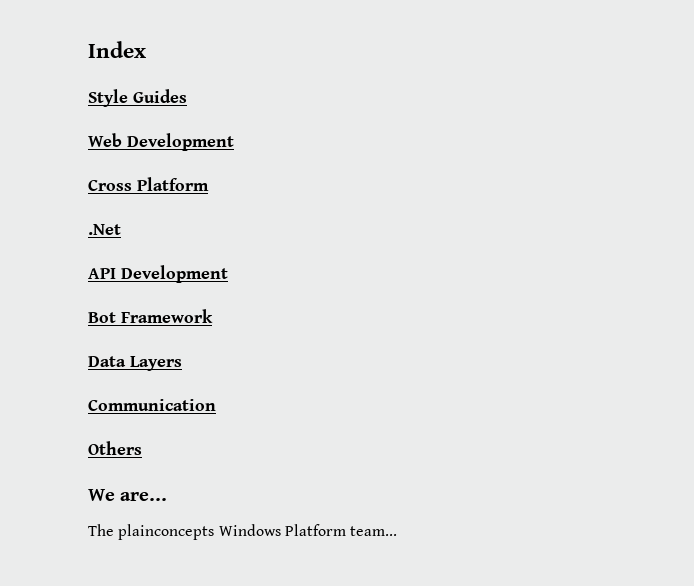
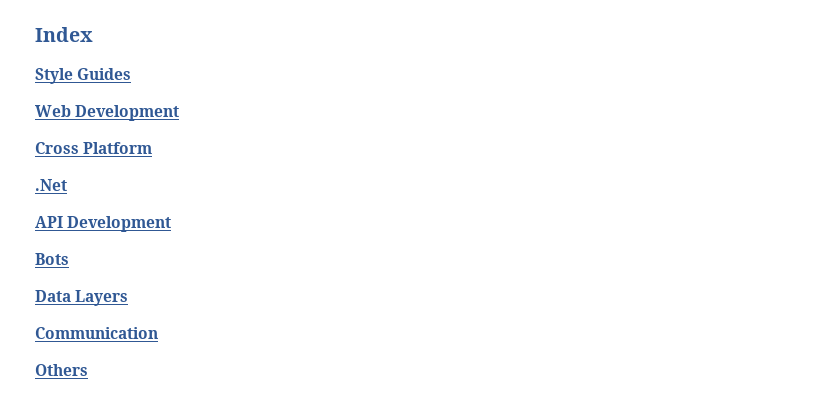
- Bot Framework
+ Bots
- We are...
- The plainconcepts Windows Platform team...

